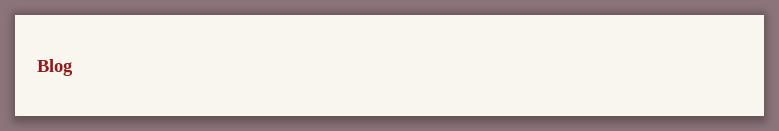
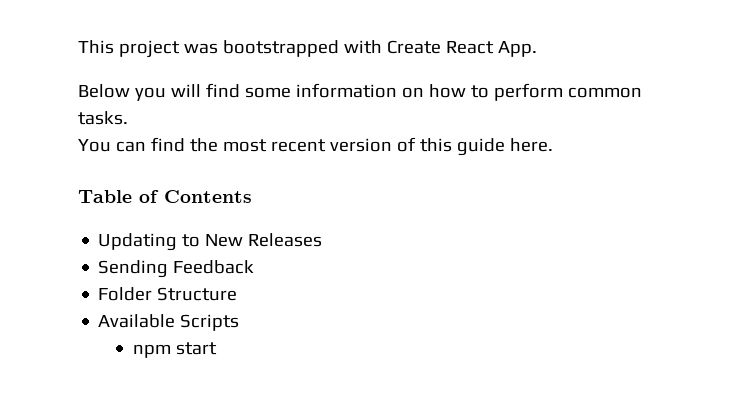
- Blog
+ This project was bootstrapped with Create React App.
+ Below you will find some information on how to perform common tasks.
+ You can find the most recent version of this guide here.
+ Table of Contents
+ Updating to New Releases
+ Sending Feedback
+ Folder Structure
+ Available Scripts
+ npm start

